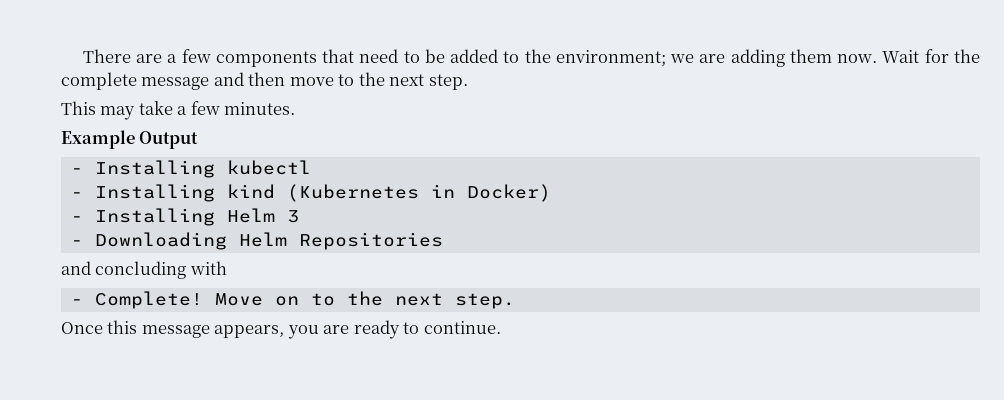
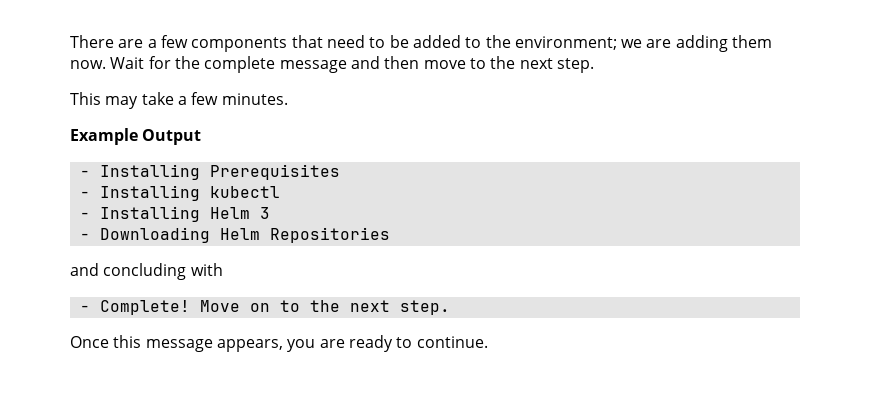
+ - Installing Prerequisites
  - Installing kubectl
- - Installing kind (Kubernetes in Docker)

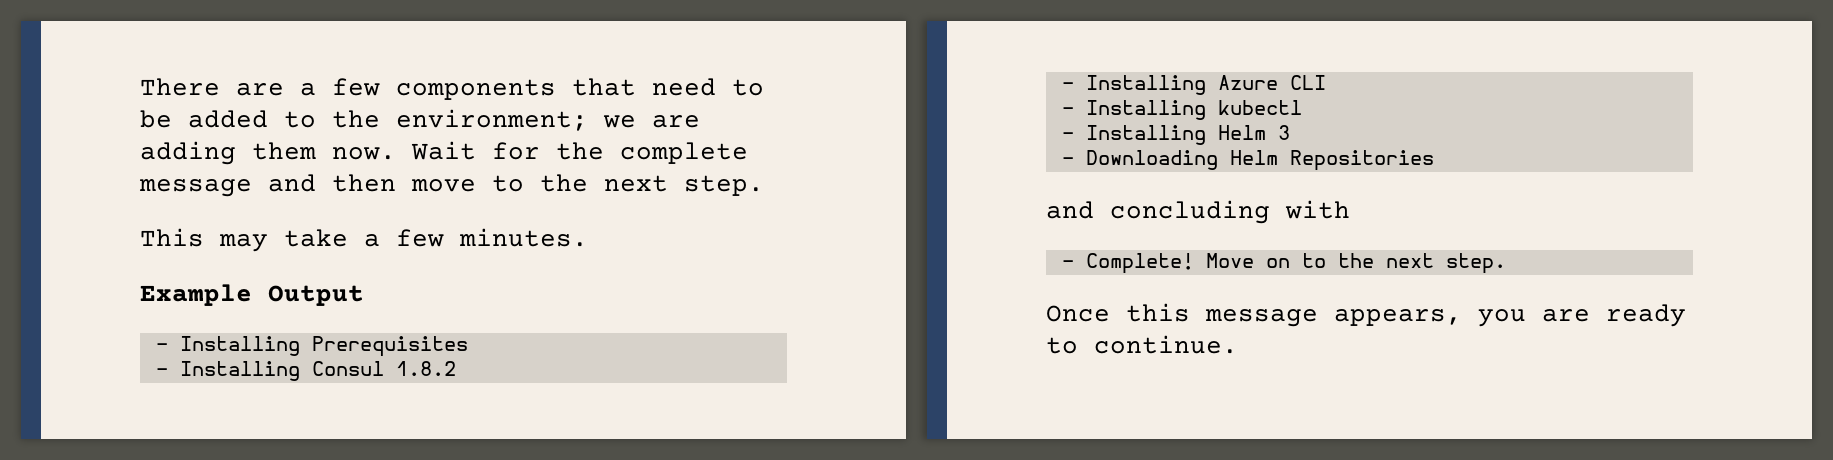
+ - Installing Consul 1.8.2
+ - Installing Azure CLI

